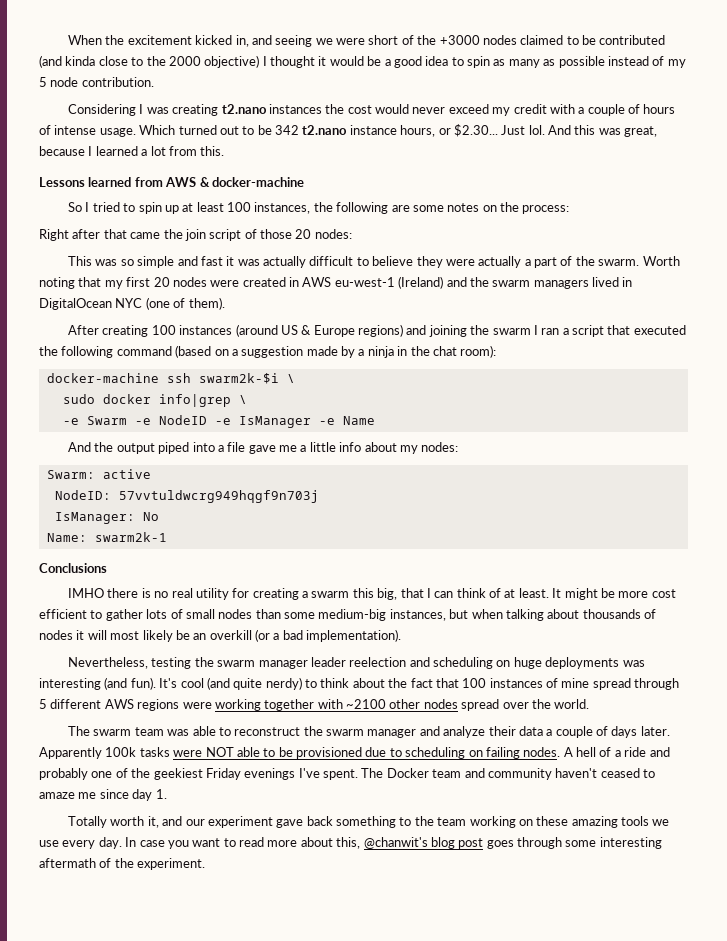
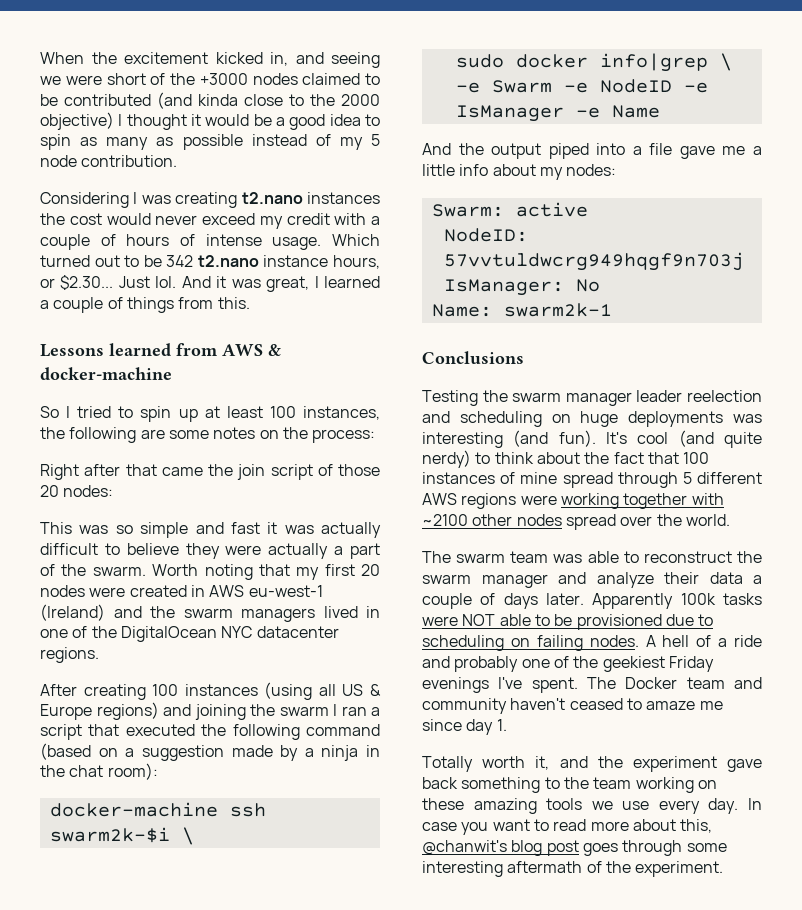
- And this was great, because I learned a lot from this.
+ And it was great, I learned a couple of things from this.
- Worth noting that my first 20 nodes were created in AWS eu-west-1 (Ireland) and the swarm managers lived in DigitalOcean NYC (one of them).
+ Worth noting that my first 20 nodes were created in AWS eu-west-1 (Ireland) and the swarm managers lived in one of the DigitalOcean NYC datacenter regions.
- After creating 100 instances (around US & Europe regions) and joining the swarm I ran a script that executed the following command (based on a suggestion made by a ninja in the chat room):
+ After creating 100 instances (using all US & Europe regions) and joining the swarm I ran a script that executed the following command (based on a suggestion made by a ninja in the chat room):
- IMHO there is no real utility for creating a swarm this big, that I can think of at least. It might be more cost efficient to gather lots of small nodes than some medium-big instances, but when talking about thousands of nodes it will most likely be an overkill (or a bad implementation).
- Nevertheless, testing the swarm manager leader reelection and scheduling on huge deployments was interesting (and fun).
+ Testing the swarm manager leader reelection and scheduling on huge deployments was interesting (and fun).
- Totally worth it, and our experiment gave back something to the team working on these amazing tools we use every day.
+ Totally worth it, and the experiment gave back something to the team working on these amazing tools we use every day.

